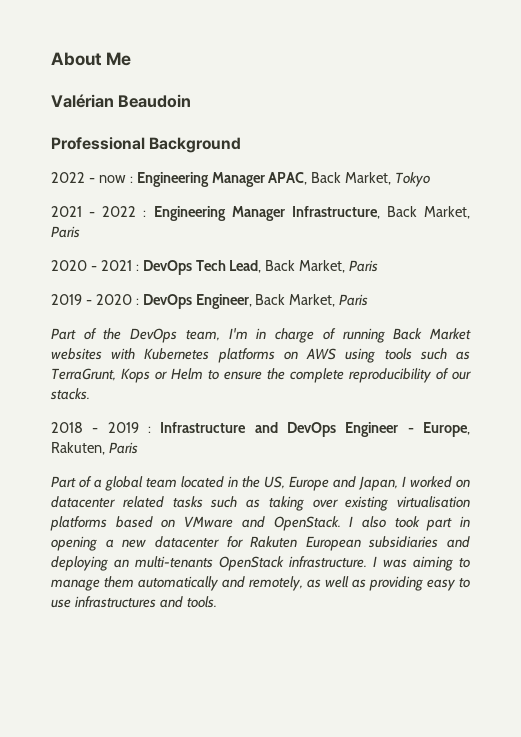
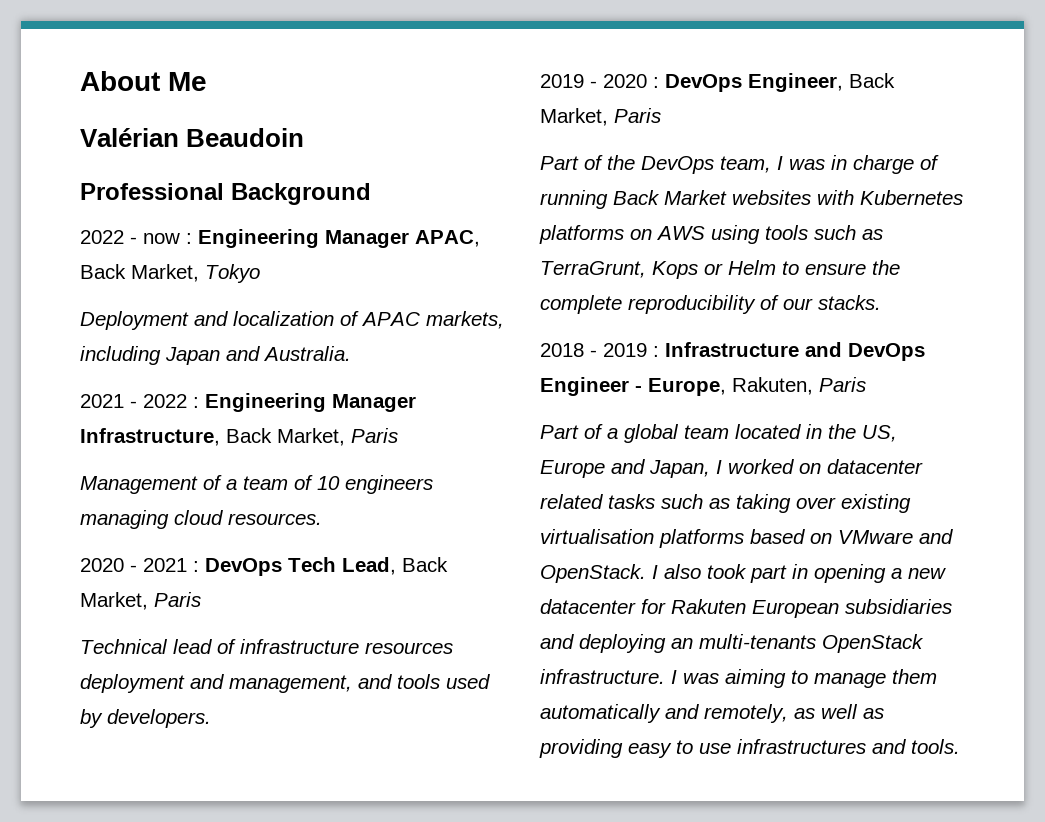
+ Deployment and localization of APAC markets, including Japan and Australia.
+ Management of a team of 10 engineers managing cloud resources.
+ Technical lead of infrastructure resources deployment and management, and tools used by developers.
- Part of the DevOps team, I'm in charge of running Back Market websites with Kubernetes platforms on AWS using tools such as TerraGrunt, Kops or Helm to ensure the complete reproducibility of our stacks.
+ Part of the DevOps team, I was in charge of running Back Market websites with Kubernetes platforms on AWS using tools such as TerraGrunt, Kops or Helm to ensure the complete reproducibility of our stacks.

